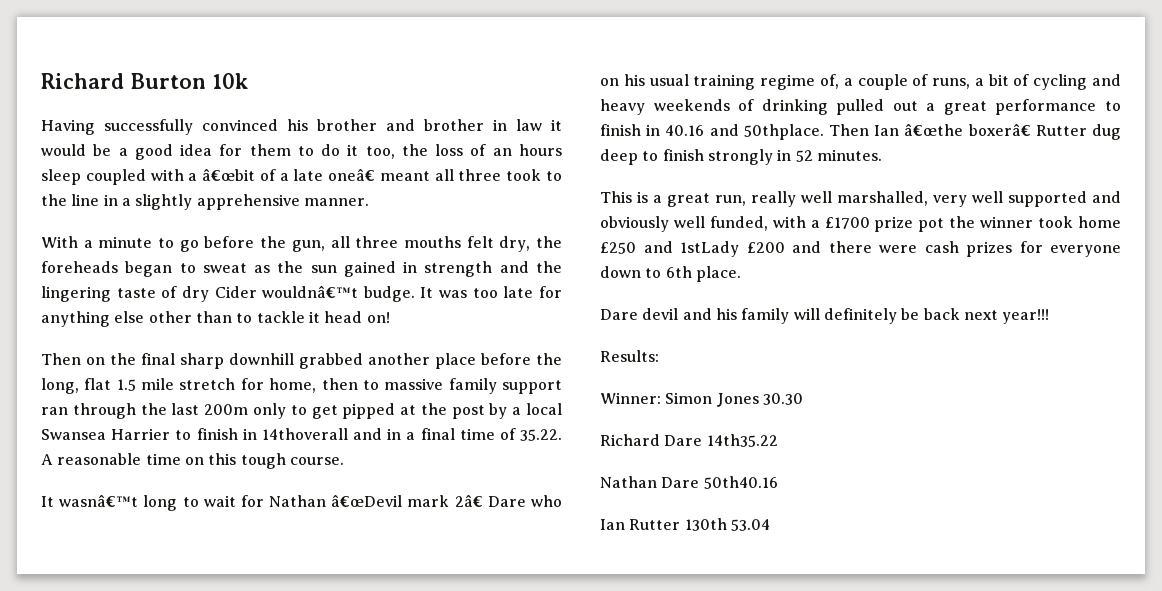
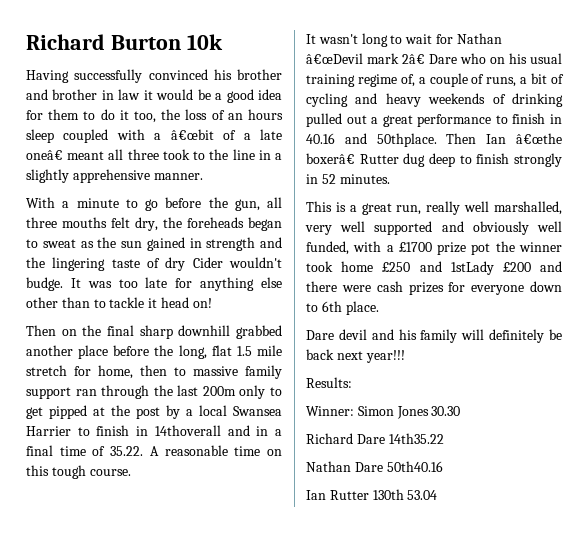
- With a minute to go before the gun, all three mouths felt dry, the foreheads began to sweat as the sun gained in strength and the lingering taste of dry Cider wouldnâ€™t budge.
+ With a minute to go before the gun, all three mouths felt dry, the foreheads began to sweat as the sun gained in strength and the lingering taste of dry Cider wouldn't budge.
- It wasnâ€™t long to wait for Nathan â€œDevil mark 2â€ Dare who on his usual training regime of, a couple of runs, a bit of cycling and heavy weekends of drinking pulled out a great performance to finish in 40.16 and 50thplace.
+ It wasn't long to wait for Nathan â€œDevil mark 2â€ Dare who on his usual training regime of, a couple of runs, a bit of cycling and heavy weekends of drinking pulled out a great performance to finish in 40.16 and 50thplace.

